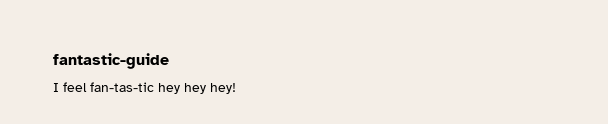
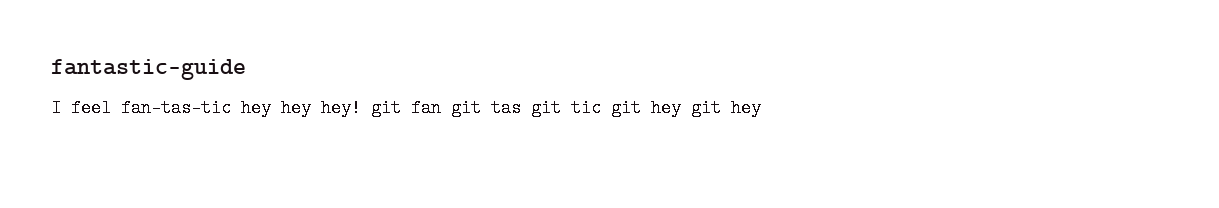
- I feel fan-tas-tic hey hey hey!
+ I feel fan-tas-tic hey hey hey! git fan git tas git tic git hey git hey

